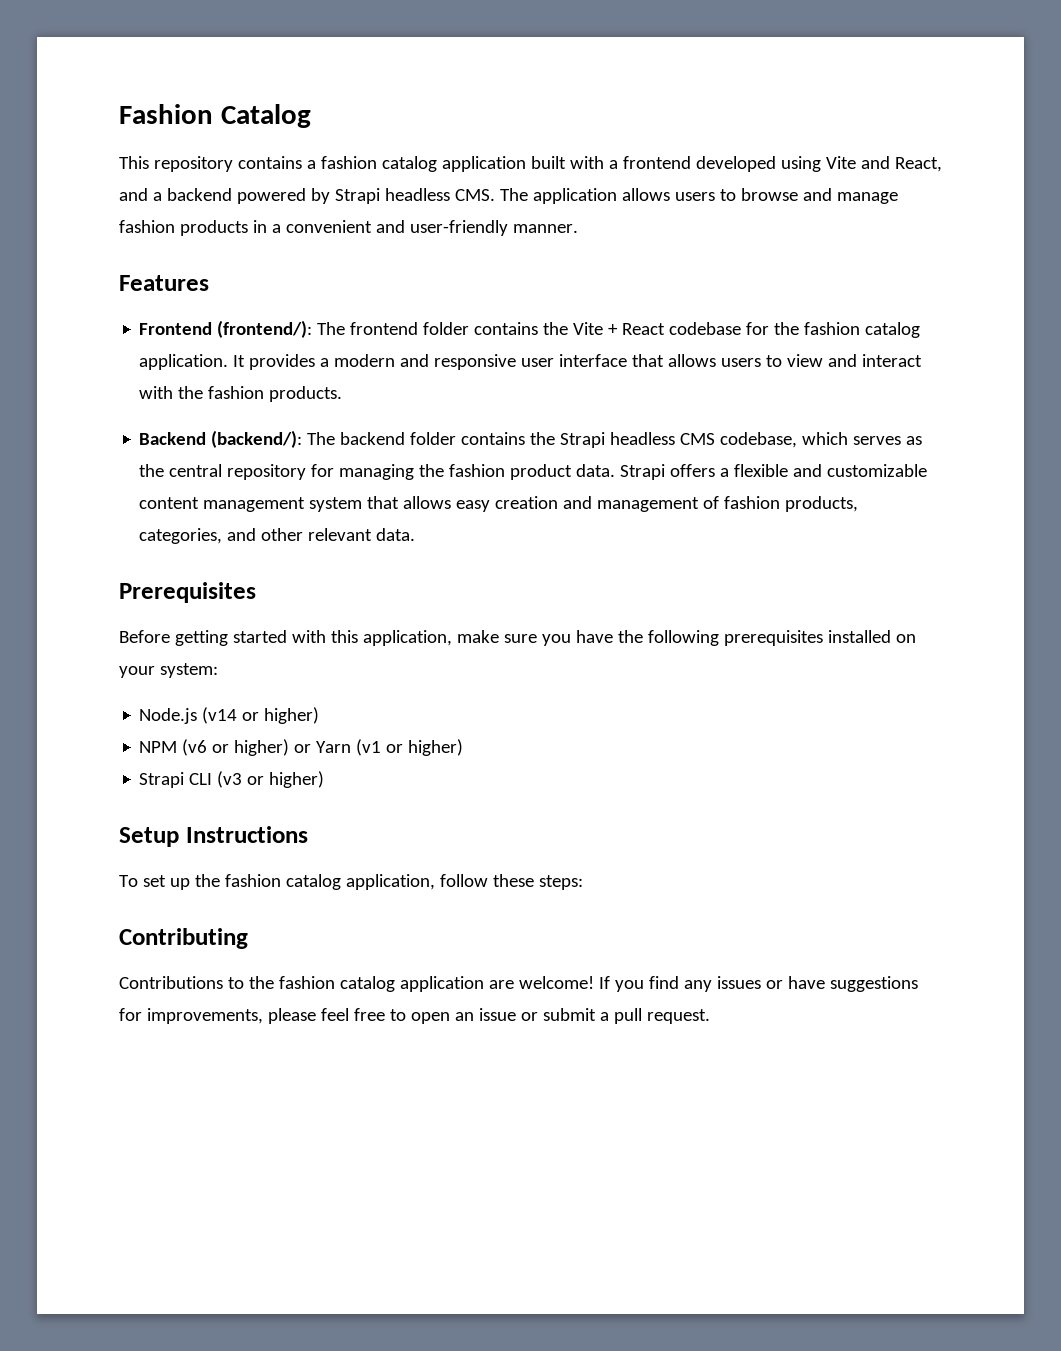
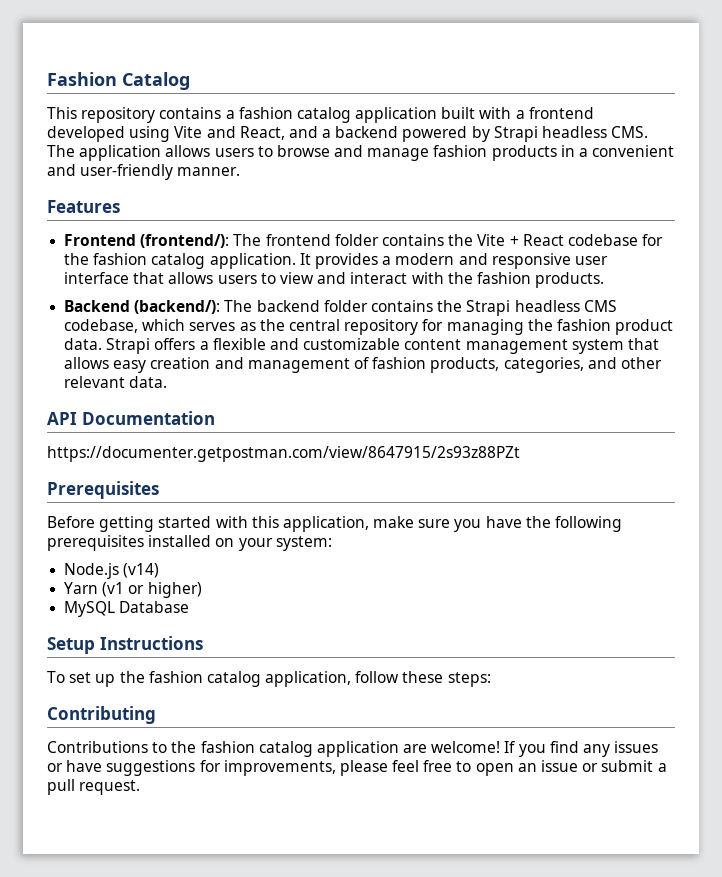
+ API Documentation
+ https://documenter.getpostman.com/view/8647915/2s93z88PZt
- Node.js (v14 or higher)
- NPM (v6 or higher) or Yarn (v1 or higher)
+ Node.js (v14)
+ Yarn (v1 or higher)
- Strapi CLI (v3 or higher)
+ MySQL Database

